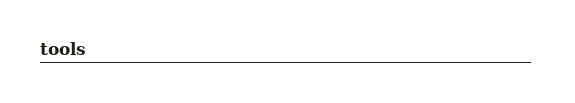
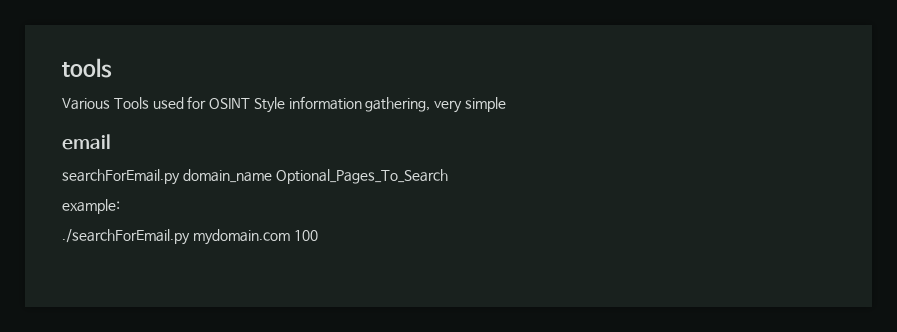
+ Various Tools used for OSINT Style information gathering, very simple
+ email
+ searchForEmail.py domain_name Optional_Pages_To_Search
+ example:
+ ./searchForEmail.py mydomain.com 100

